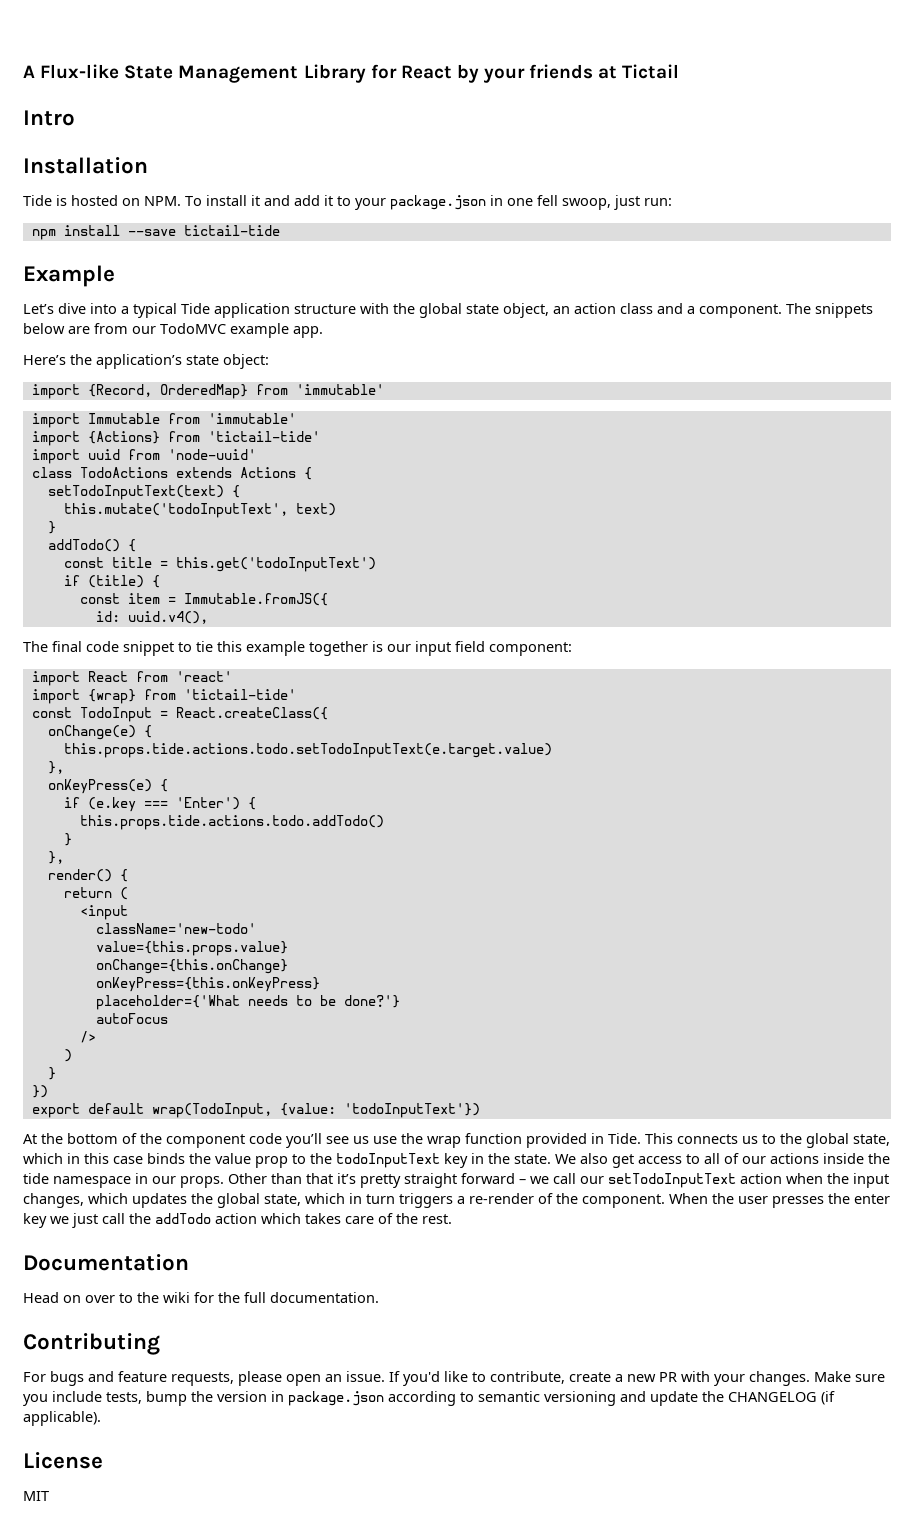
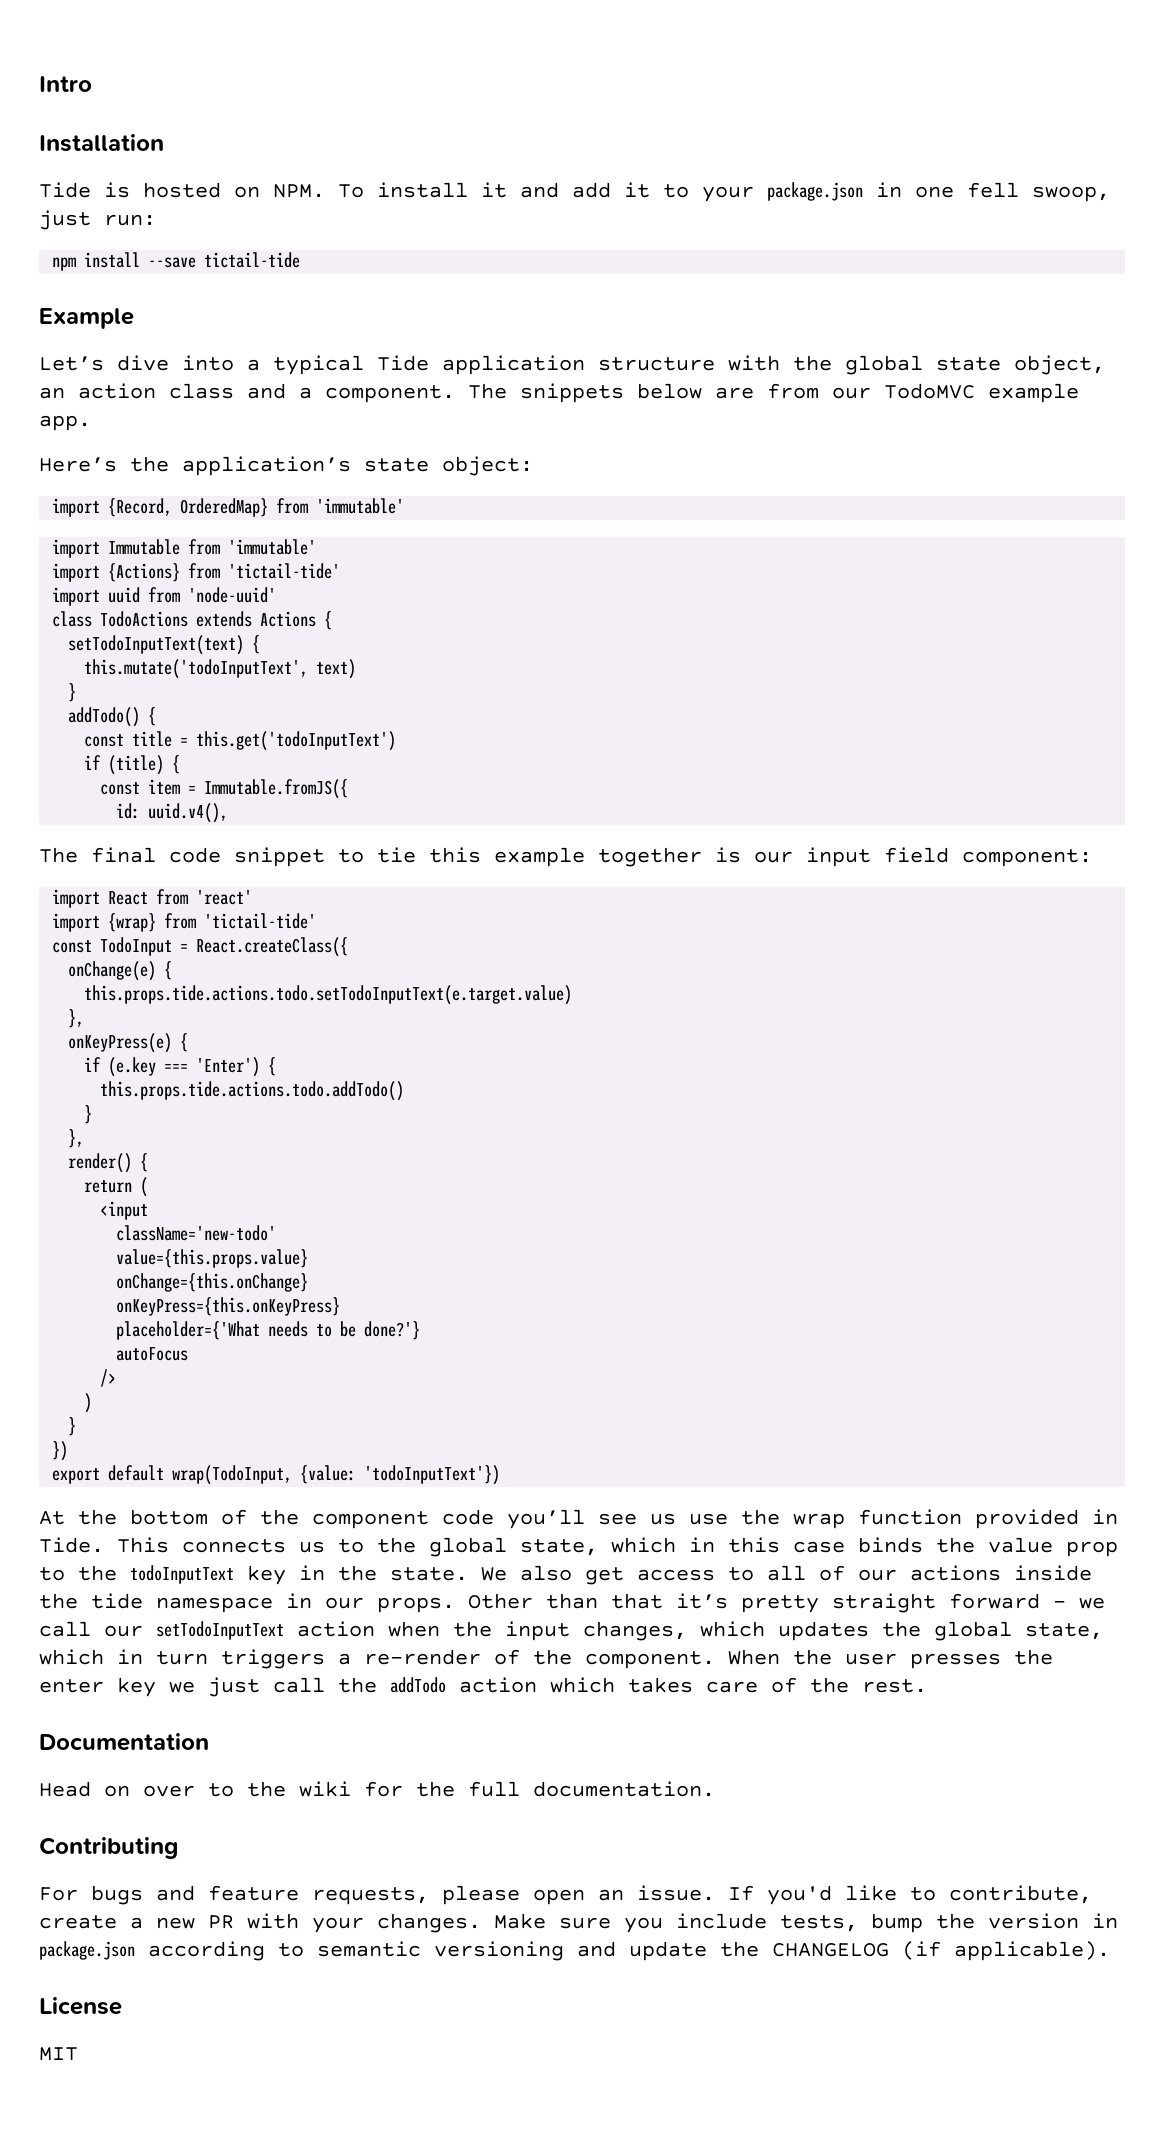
- A Flux-like State Management Library for React by your friends at Tictail

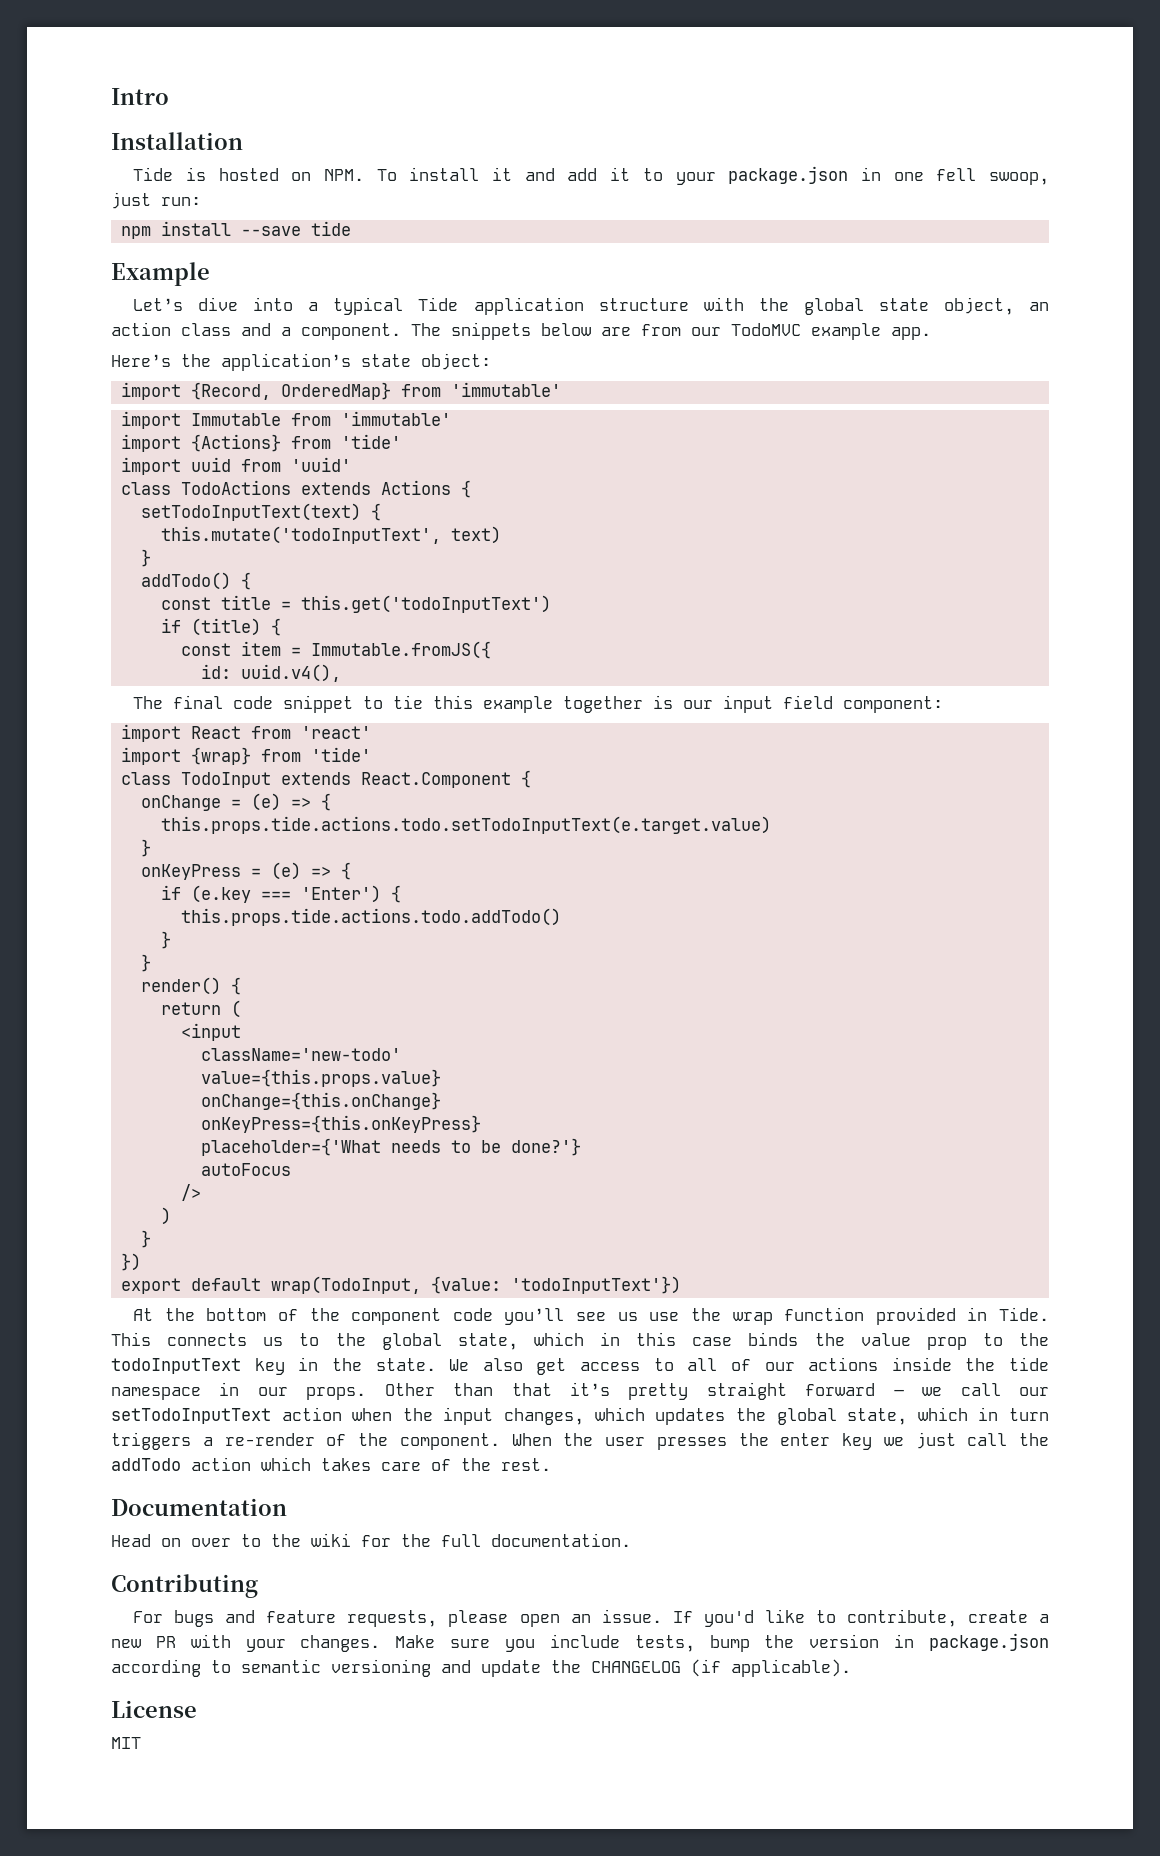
- npm install --save tictail-tide
+ npm install --save tide
- import {Actions} from 'tictail-tide'
+ import {Actions} from 'tide'
- import uuid from 'node-uuid'
+ import uuid from 'uuid'
- import {wrap} from 'tictail-tide'
- const TodoInput = React.createClass({
- onChange(e) {
+ import {wrap} from 'tide'
+ class TodoInput extends React.Component {
+ onChange = (e) => {
  this.props.tide.actions.todo.setTodoInputText(e.target.value)
- },
- onKeyPress(e) {
+ }
+ onKeyPress = (e) => {
  this.props.tide.actions.todo.addTodo()
  }
- },
+ }

